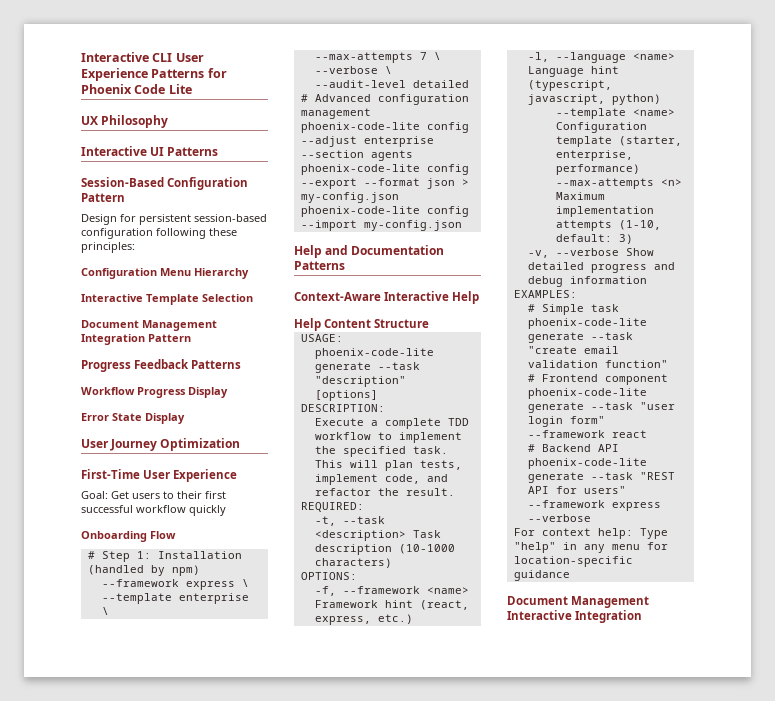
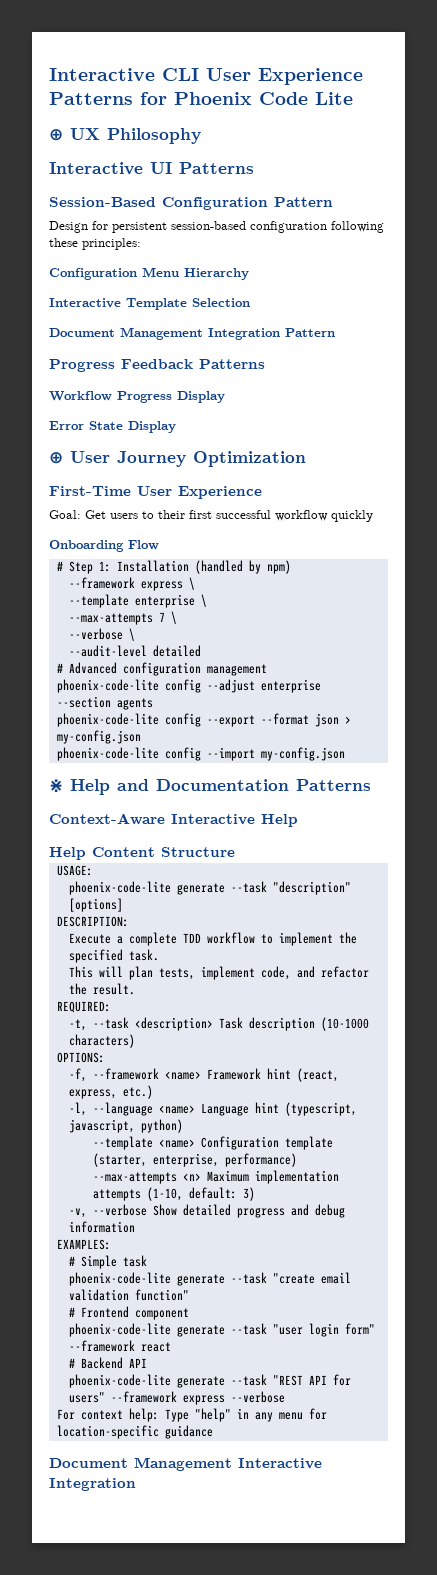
- UX Philosophy
+ ⊕ UX Philosophy
- User Journey Optimization
+ ⊕ User Journey Optimization
- Help and Documentation Patterns
+ ⋇ Help and Documentation Patterns

